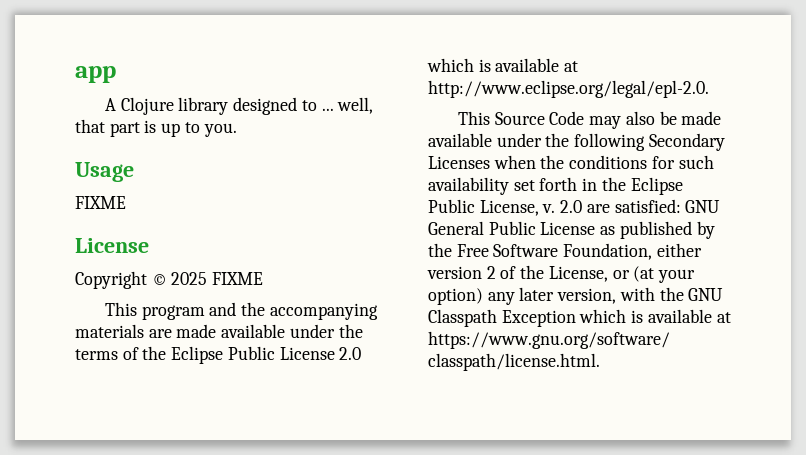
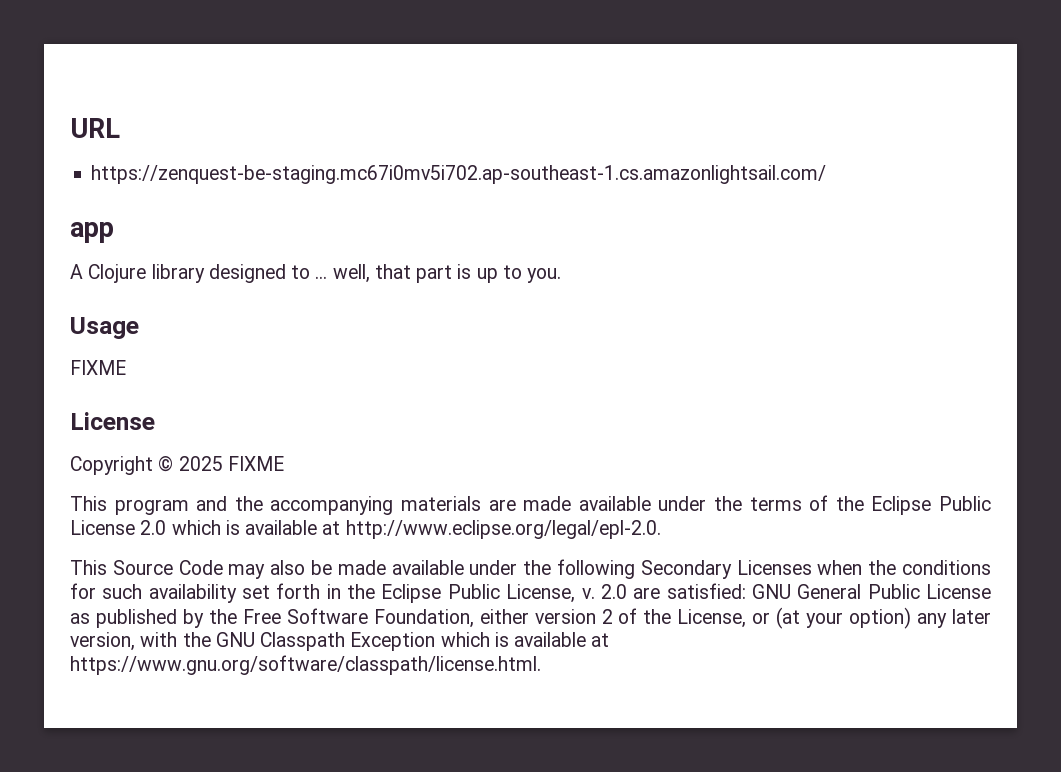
+ URL
+ https://zenquest-be-staging.mc67i0mv5i702.ap-southeast-1.cs.amazonlightsail.com/

